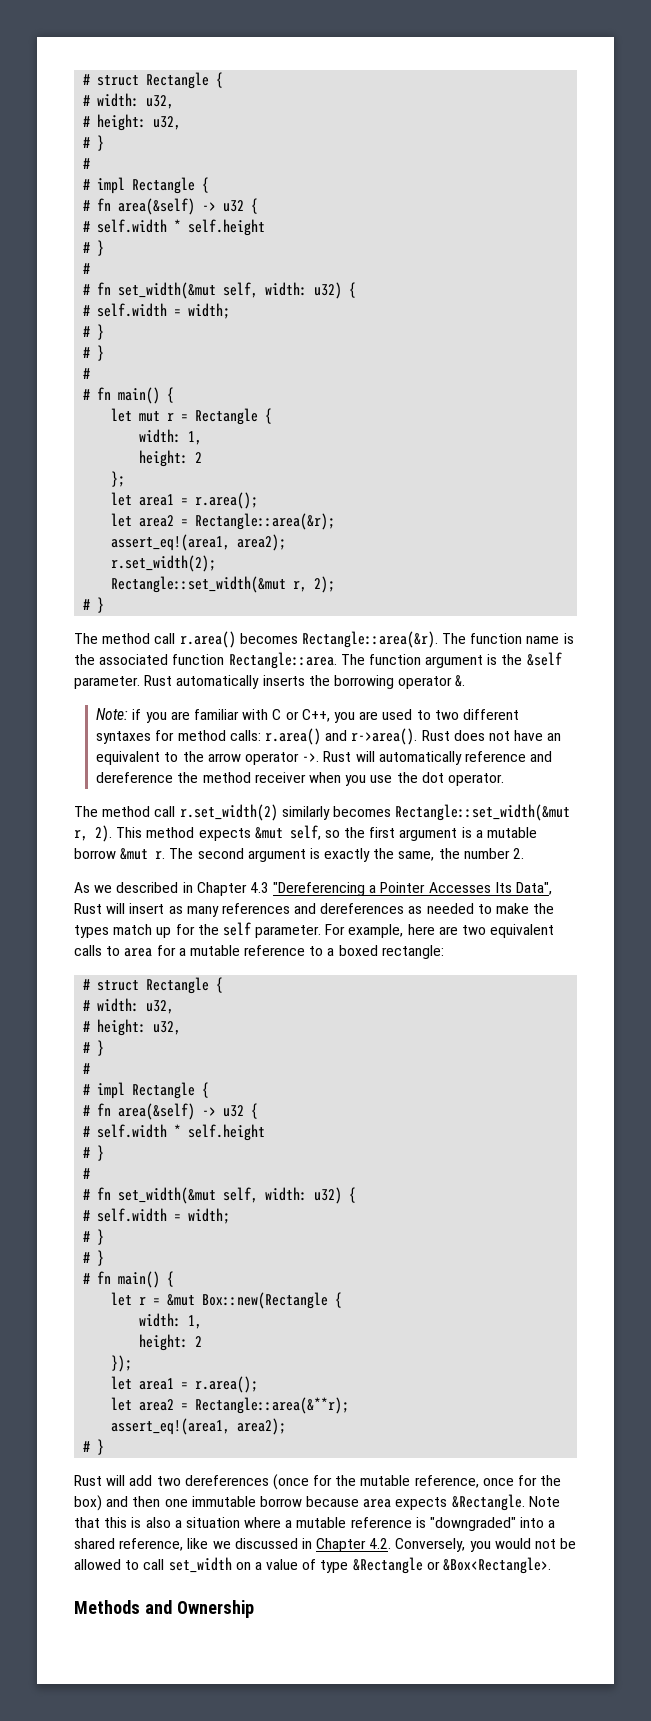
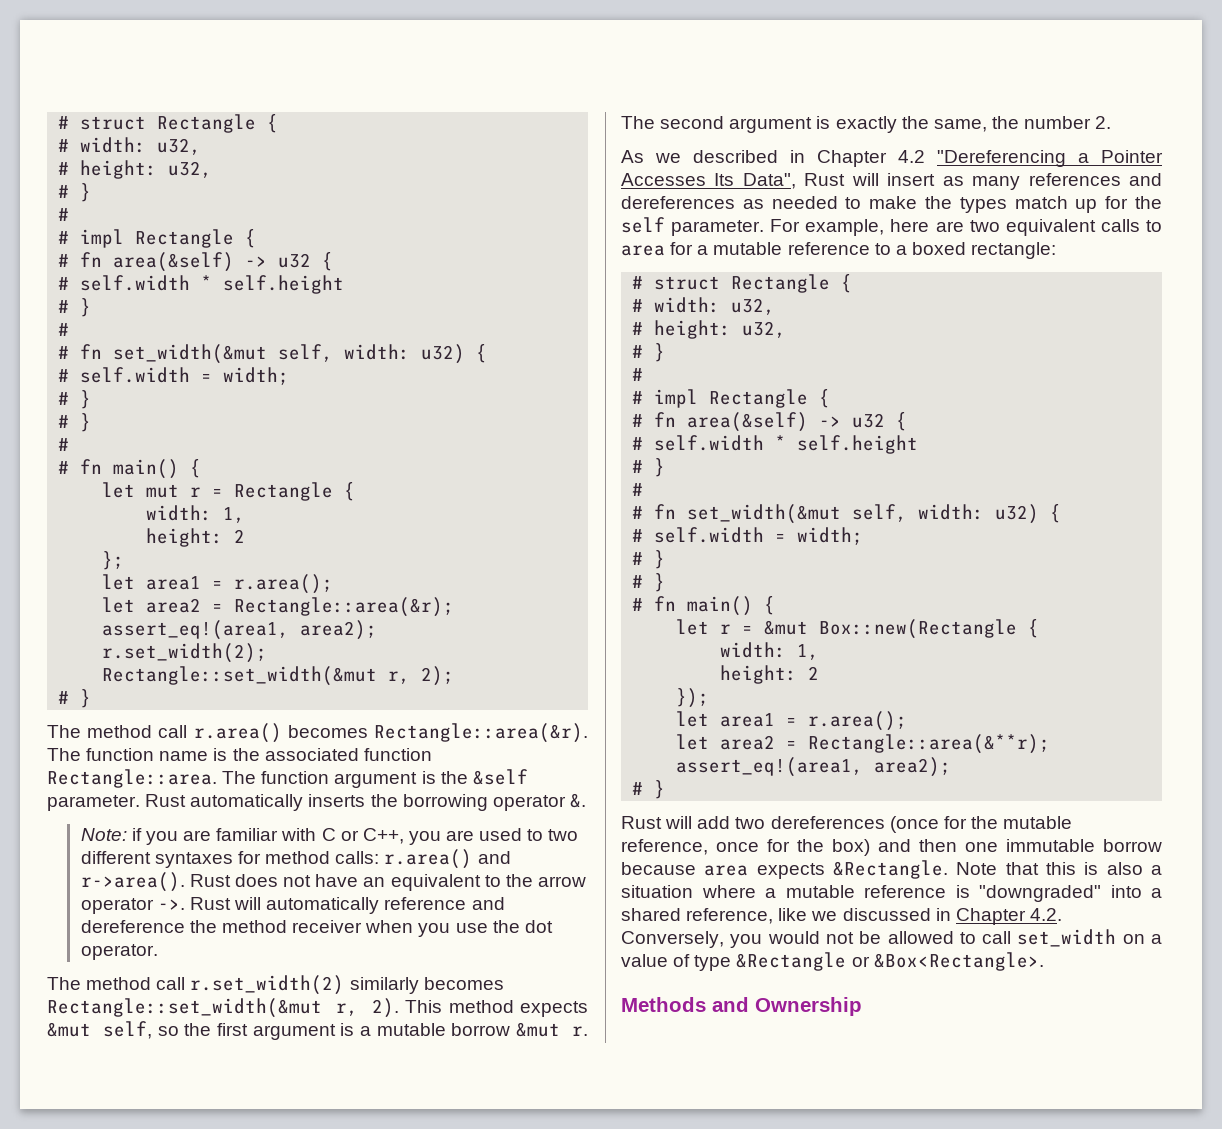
- As we described in Chapter 4.3 "Dereferencing a Pointer Accesses Its Data", Rust will insert as many references and dereferences as needed to make the types match up for the self parameter.
+ As we described in Chapter 4.2 "Dereferencing a Pointer Accesses Its Data", Rust will insert as many references and dereferences as needed to make the types match up for the self parameter.

